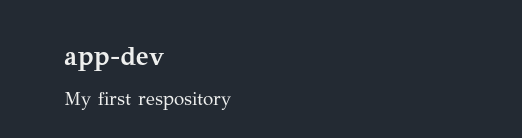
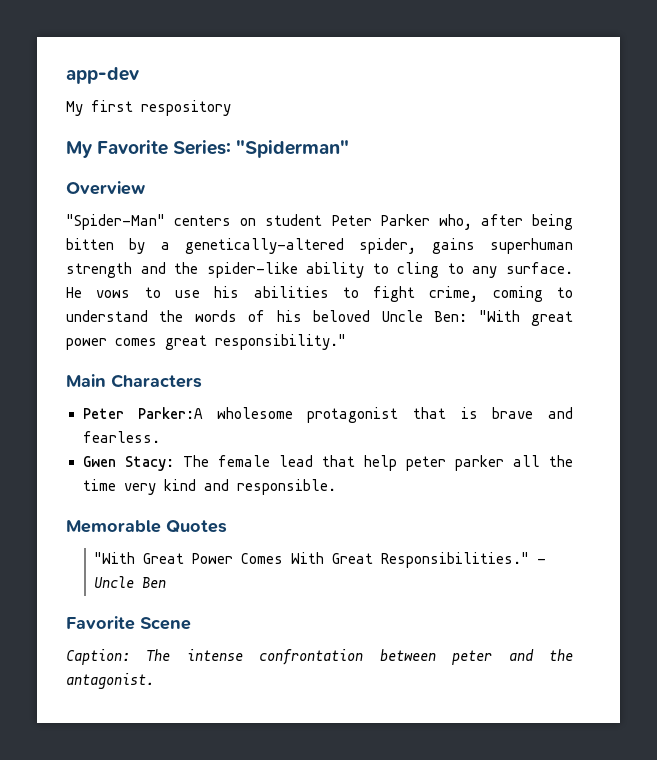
+ My Favorite Series: "Spiderman"
+ Overview
+ "Spider-Man" centers on student Peter Parker who, after being bitten by a genetically-altered spider, gains superhuman strength and the spider-like ability to cling to any surface. He vows to use his abilities to fight crime, coming to understand the words of his beloved Uncle Ben: "With great power comes great responsibility."
+ Main Characters
+ Peter Parker:A wholesome protagonist that is brave and fearless.
+ Gwen Stacy: The female lead that help peter parker all the time very kind and responsible.
+ Memorable Quotes
+ "With Great Power Comes With Great Responsibilities." - Uncle Ben
+ Favorite Scene
+ Caption: The intense confrontation between peter and the antagonist.

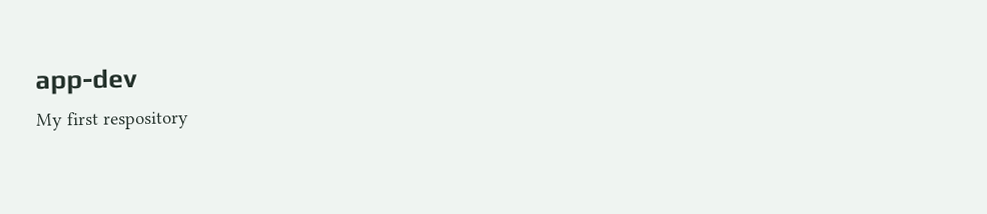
- My Favorite Series: "Spiderman"
- Overview
- "Spider-Man" centers on student Peter Parker who, after being bitten by a genetically-altered spider, gains superhuman strength and the spider-like ability to cling to any surface. He vows to use his abilities to fight crime, coming to understand the words of his beloved Uncle Ben: "With great power comes great responsibility."
- Main Characters
- Peter Parker:A wholesome protagonist that is brave and fearless.
- Gwen Stacy: The female lead that help peter parker all the time very kind and responsible.
- Memorable Quotes
- "With Great Power Comes With Great Responsibilities." - Uncle Ben
- Favorite Scene
- Caption: The intense confrontation between peter and the antagonist.

